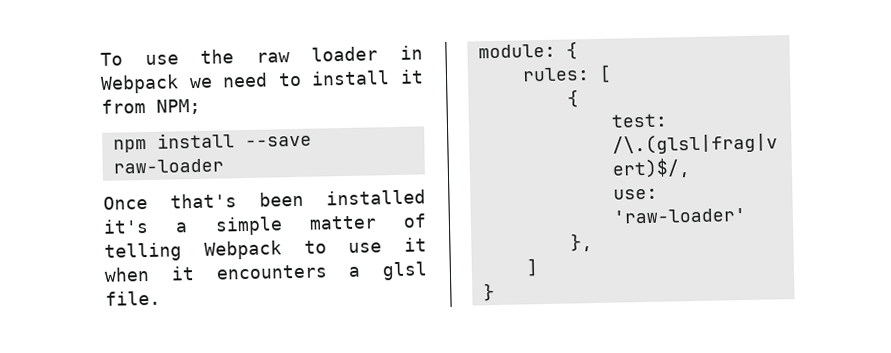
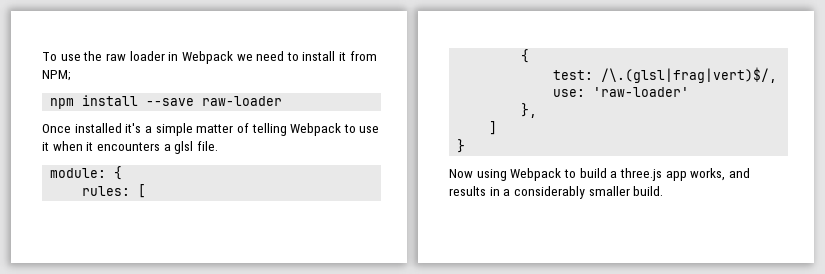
- Once that's been installed it's a simple matter of telling Webpack to use it when it encounters a glsl file.
+ Once installed it's a simple matter of telling Webpack to use it when it encounters a glsl file.
+ Now using Webpack to build a three.js app works, and results in a considerably smaller build.

